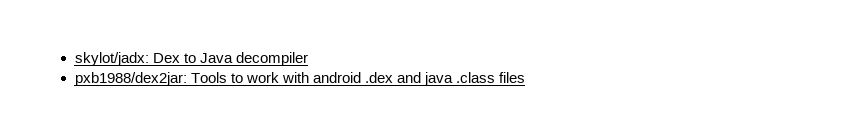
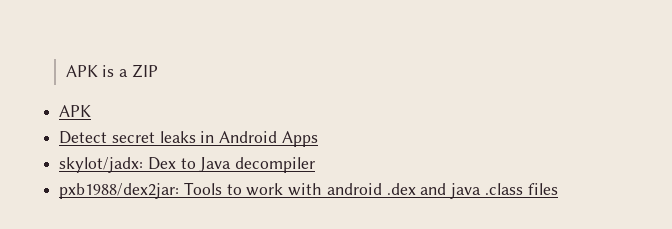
+ APK is a ZIP
+ APK
+ Detect secret leaks in Android Apps

